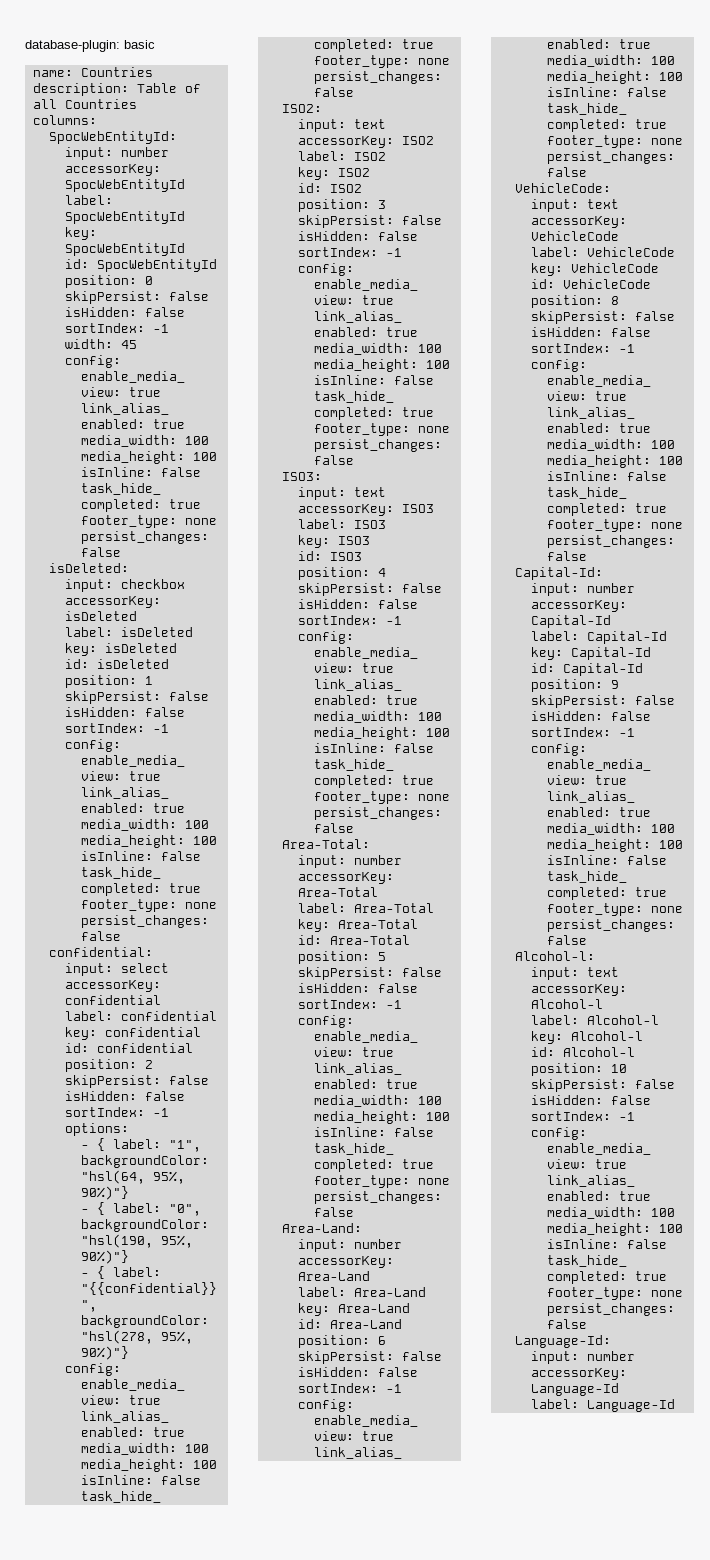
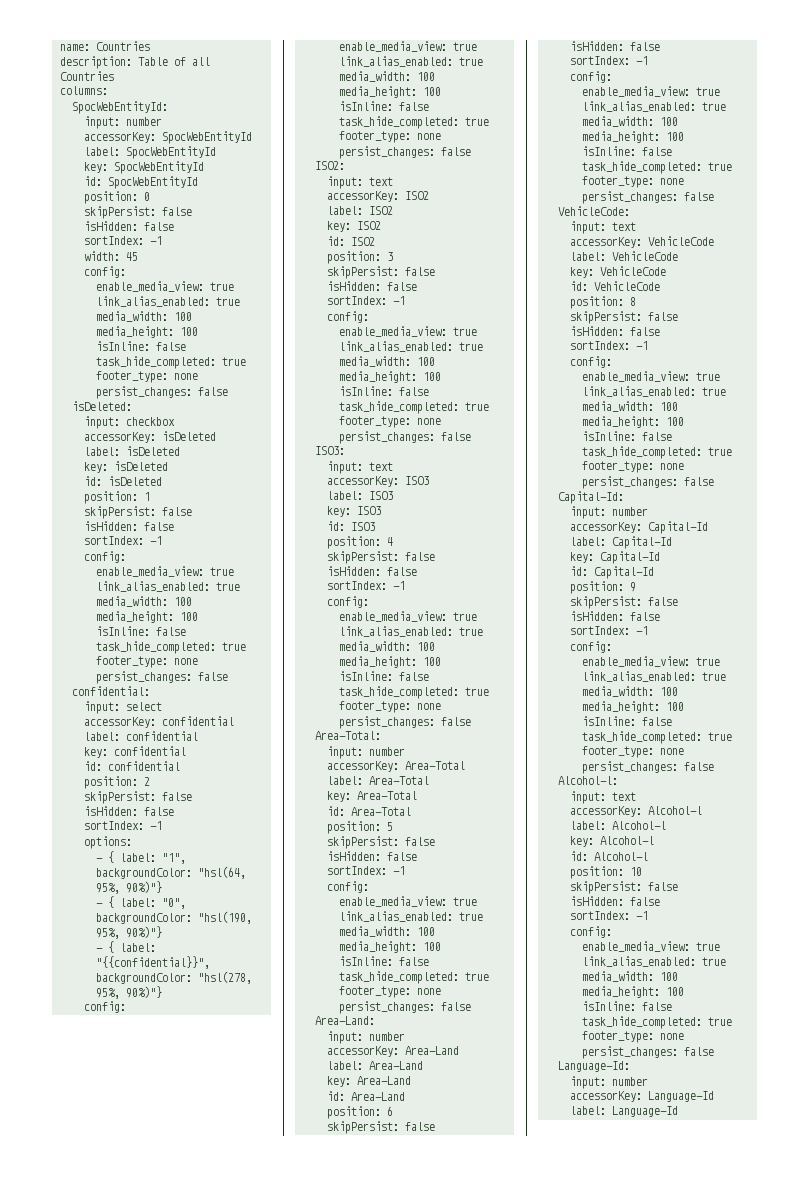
- database-plugin: basic

